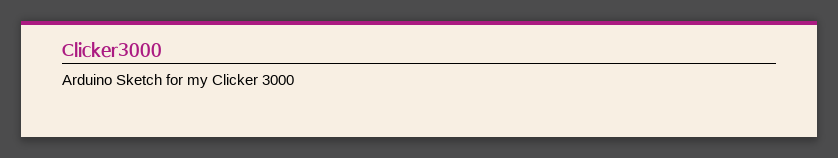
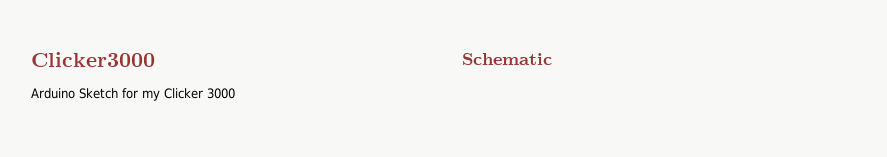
+ Schematic

